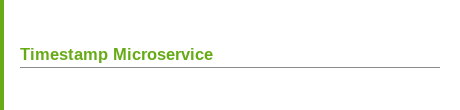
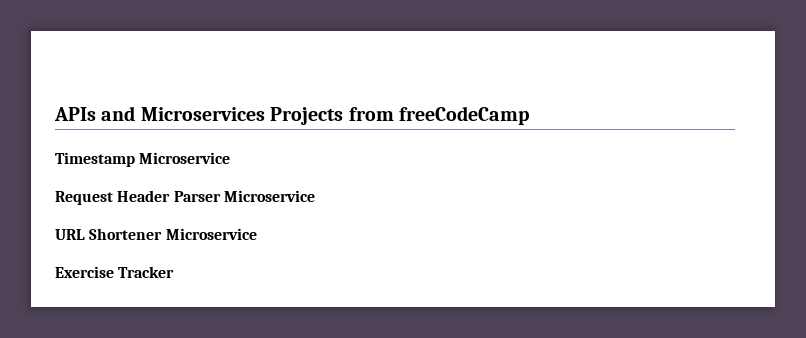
+ APIs and Microservices Projects from freeCodeCamp
  Timestamp Microservice
+ Request Header Parser Microservice
+ URL Shortener Microservice
+ Exercise Tracker

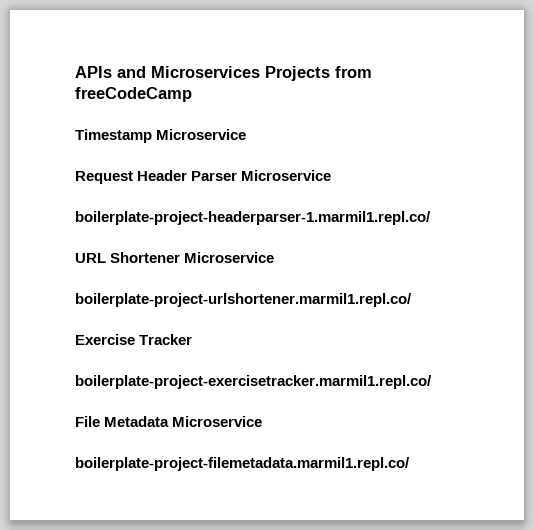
+ boilerplate-project-headerparser-1.marmil1.repl.co/
+ boilerplate-project-urlshortener.marmil1.repl.co/
+ boilerplate-project-exercisetracker.marmil1.repl.co/
+ File Metadata Microservice
+ boilerplate-project-filemetadata.marmil1.repl.co/

